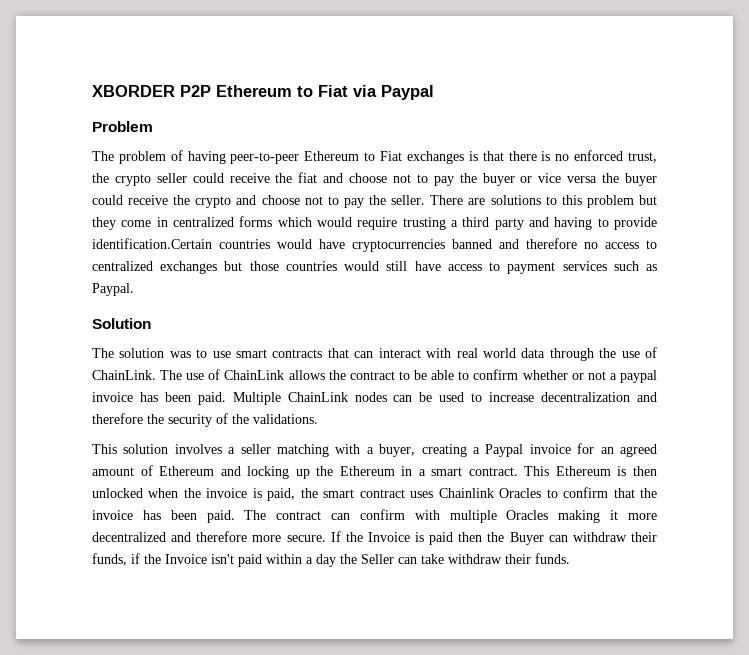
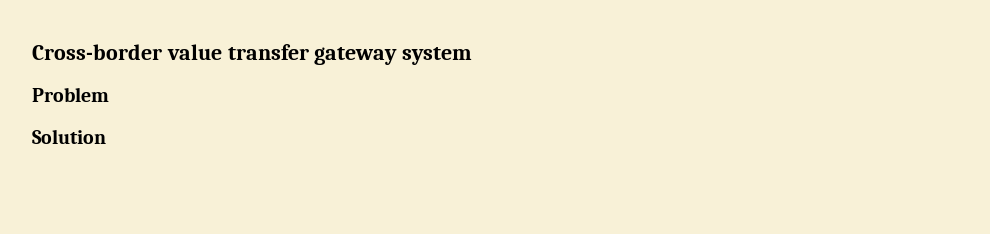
- XBORDER P2P Ethereum to Fiat via Paypal
+ Cross-border value transfer gateway system
  Problem
- The problem of having peer-to-peer Ethereum to Fiat exchanges is that there is no enforced trust, the crypto seller could receive the fiat and choose not to pay the buyer or vice versa the buyer could receive the crypto and choose not to pay the seller. There are solutions to this problem but they come in centralized forms which would require trusting a third party and having to provide identification.Certain countries would have cryptocurrencies banned and therefore no access to centralized exchanges but those countries would still have access to payment services such as Paypal.
  Solution
- The solution was to use smart contracts that can interact with real world data through the use of ChainLink. The use of ChainLink allows the contract to be able to confirm whether or not a paypal invoice has been paid. Multiple ChainLink nodes can be used to increase decentralization and therefore the security of the validations.
- This solution involves a seller matching with a buyer, creating a Paypal invoice for an agreed amount of Ethereum and locking up the Ethereum in a smart contract. This Ethereum is then unlocked when the invoice is paid, the smart contract uses Chainlink Oracles to confirm that the invoice has been paid. The contract can confirm with multiple Oracles making it more decentralized and therefore more secure. If the Invoice is paid then the Buyer can withdraw their funds, if the Invoice isn't paid within a day the Seller can take withdraw their funds.

